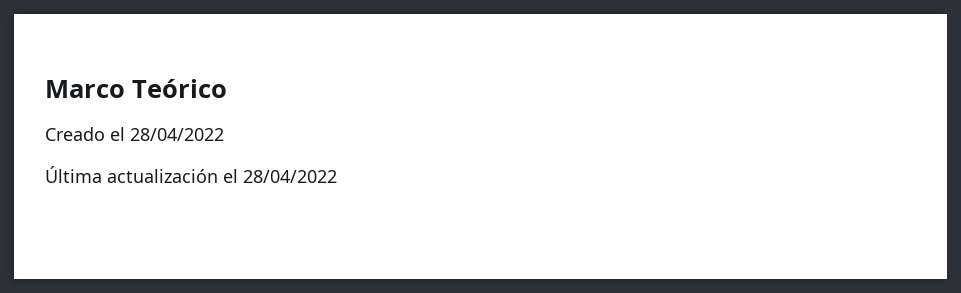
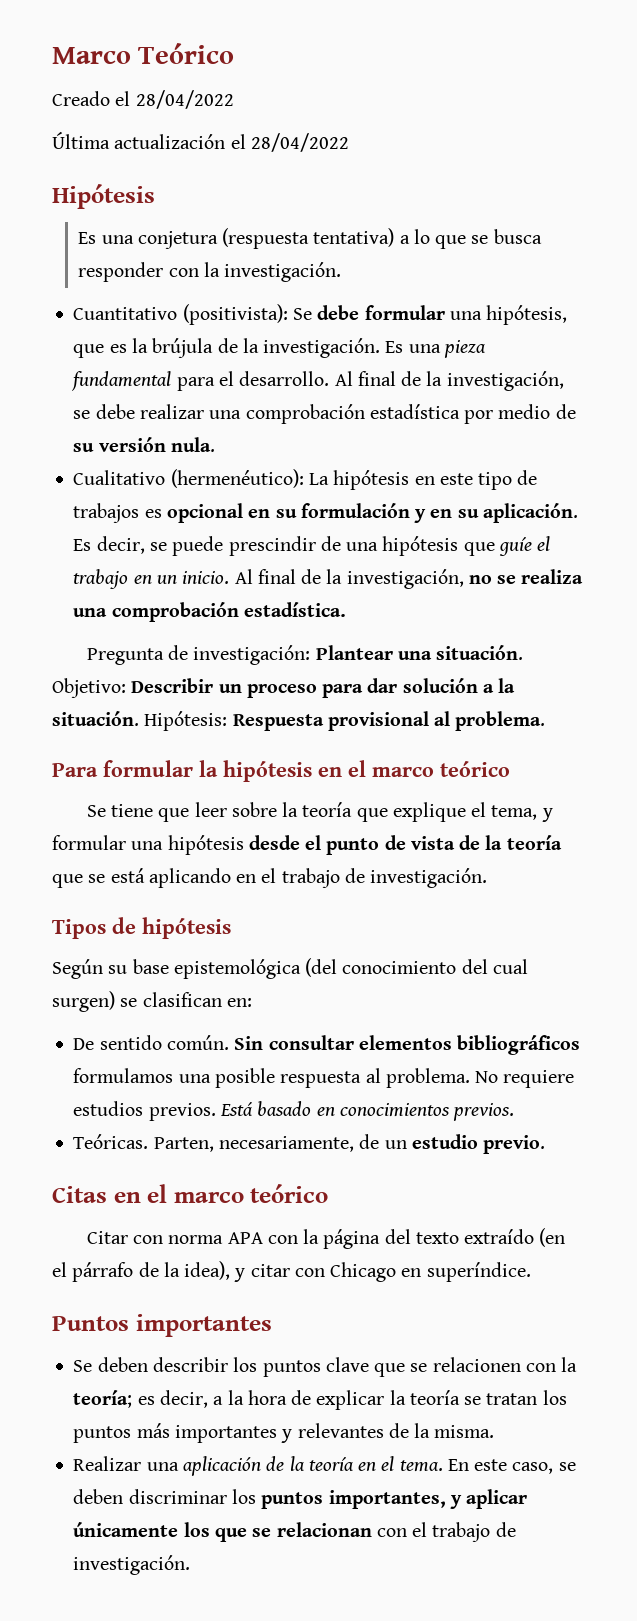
+ Hipótesis
+ Es una conjetura (respuesta tentativa) a lo que se busca responder con la investigación.
+ Cuantitativo (positivista): Se debe formular una hipótesis, que es la brújula de la investigación. Es una pieza fundamental para el desarrollo. Al final de la investigación, se debe realizar una comprobación estadística por medio de su versión nula.
+ Cualitativo (hermenéutico): La hipótesis en este tipo de trabajos es opcional en su formulación y en su aplicación. Es decir, se puede prescindir de una hipótesis que guíe el trabajo en un inicio. Al final de la investigación, no se realiza una comprobación estadística.
+ Pregunta de investigación: Plantear una situación. Objetivo: Describir un proceso para dar solución a la situación. Hipótesis: Respuesta provisional al problema.
+ Para formular la hipótesis en el marco teórico
+ Se tiene que leer sobre la teoría que explique el tema, y formular una hipótesis desde el punto de vista de la teoría que se está aplicando en el trabajo de investigación.
+ Tipos de hipótesis
+ Según su base epistemológica (del conocimiento del cual surgen) se clasifican en:
+ De sentido común. Sin consultar elementos bibliográficos formulamos una posible respuesta al problema. No requiere estudios previos. Está basado en conocimientos previos.
+ Teóricas. Parten, necesariamente, de un estudio previo.
+ Citas en el marco teórico
+ Citar con norma APA con la página del texto extraído (en el párrafo de la idea), y citar con Chicago en superíndice.
+ Puntos importantes
+ Se deben describir los puntos clave que se relacionen con la teoría; es decir, a la hora de explicar la teoría se tratan los puntos más importantes y relevantes de la misma.
+ Realizar una aplicación de la teoría en el tema. En este caso, se deben discriminar los puntos importantes, y aplicar únicamente los que se relacionan con el trabajo de investigación.

